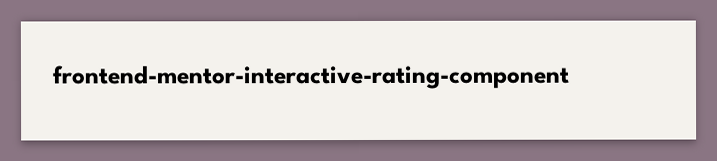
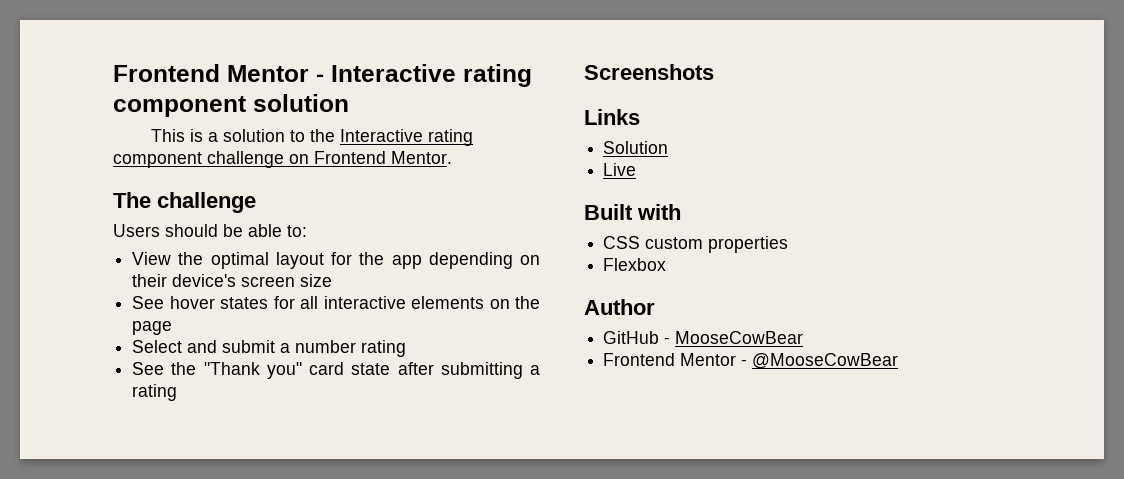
- frontend-mentor-interactive-rating-component
+ Frontend Mentor - Interactive rating component solution
+ This is a solution to the Interactive rating component challenge on Frontend Mentor.
+ The challenge
+ Users should be able to:
+ View the optimal layout for the app depending on their device's screen size
+ See hover states for all interactive elements on the page
+ Select and submit a number rating
+ See the "Thank you" card state after submitting a rating
+ Screenshots
+ Links
+ Solution
+ Live
+ Built with
+ CSS custom properties
+ Flexbox
+ Author
+ GitHub - MooseCowBear
+ Frontend Mentor - @MooseCowBear

